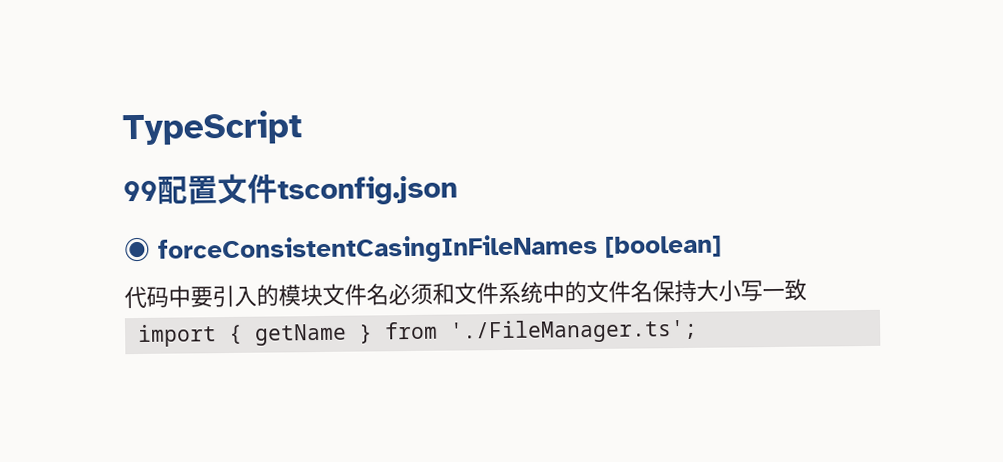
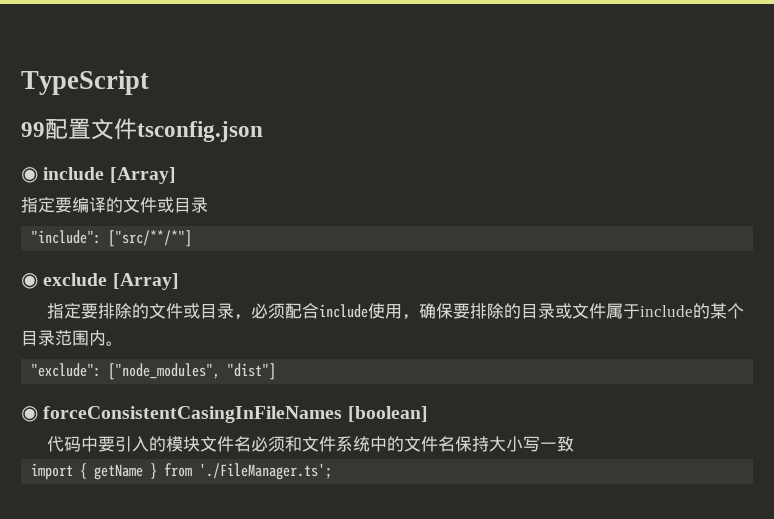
+ ◉ include [Array]
+ 指定要编译的文件或目录
+ "include": ["src/**/*"]
+ ◉ exclude [Array]
+ 指定要排除的文件或目录，必须配合include使用，确保要排除的目录或文件属于include的某个目录范围内。
+ "exclude": ["node_modules", "dist"]

